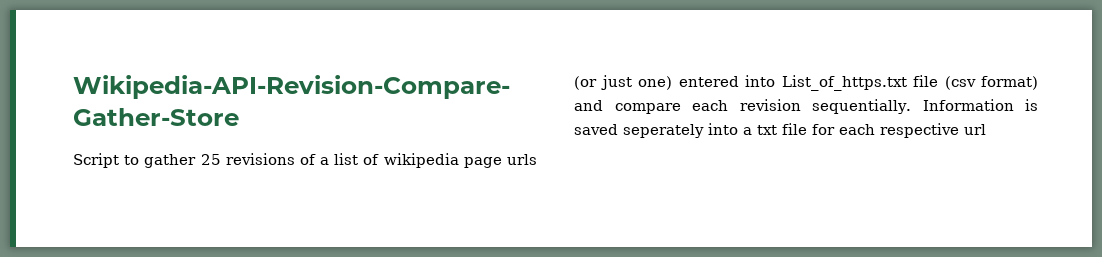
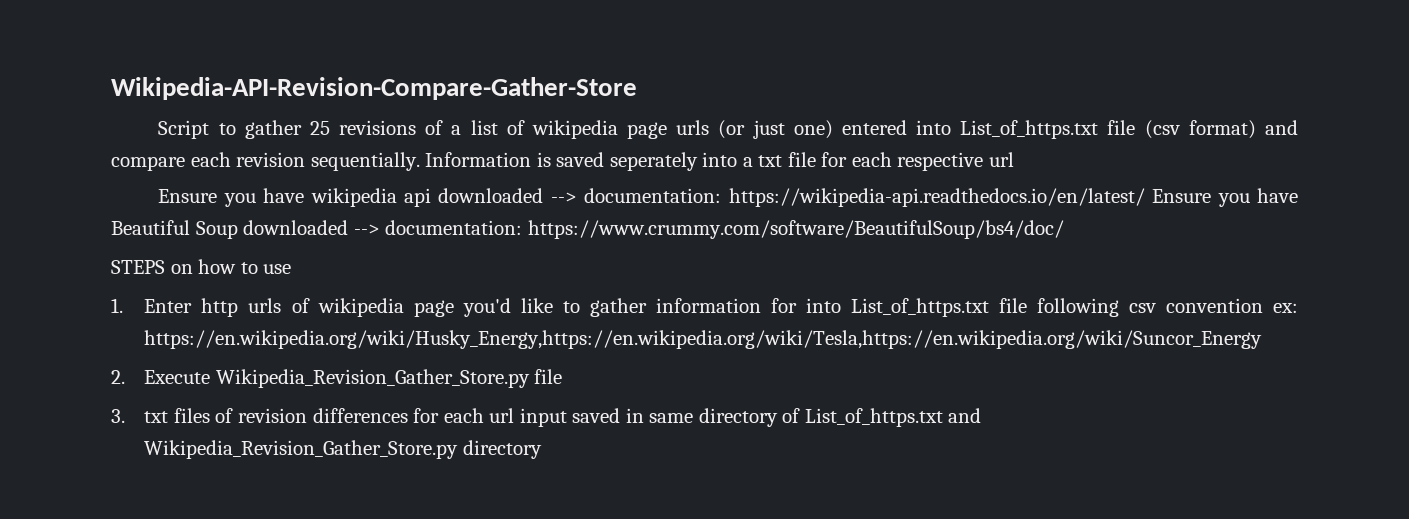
+ Ensure you have wikipedia api downloaded --> documentation: https://wikipedia-api.readthedocs.io/en/latest/ Ensure you have Beautiful Soup downloaded --> documentation: https://www.crummy.com/software/BeautifulSoup/bs4/doc/
+ STEPS on how to use
+ 1. Enter http urls of wikipedia page you'd like to gather information for into List_of_https.txt file following csv convention ex: https://en.wikipedia.org/wiki/Husky_Energy,https://en.wikipedia.org/wiki/Tesla,https://en.wikipedia.org/wiki/Suncor_Energy
+ 2. Execute Wikipedia_Revision_Gather_Store.py file
+ 3. txt files of revision differences for each url input saved in same directory of List_of_https.txt and Wikipedia_Revision_Gather_Store.py directory

